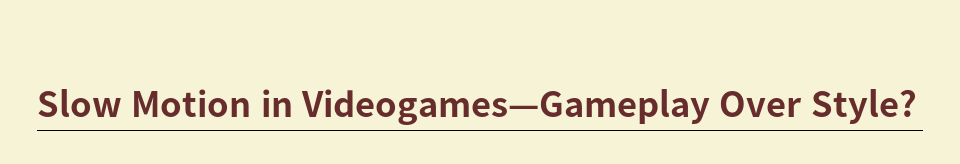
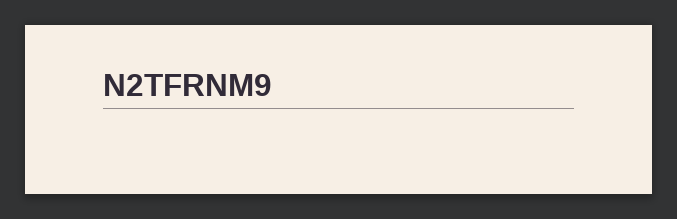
- Slow Motion in Videogames—Gameplay Over Style?
+ N2TFRNM9

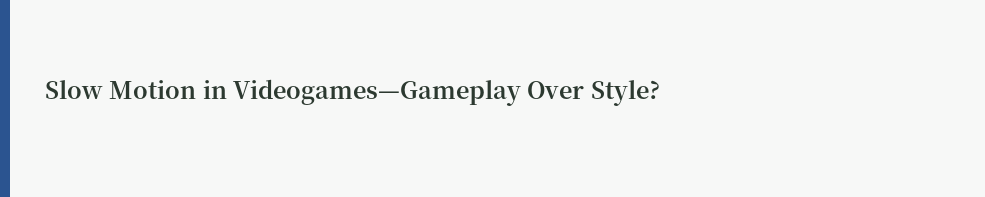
- N2TFRNM9
+ Slow Motion in Videogames—Gameplay Over Style?

